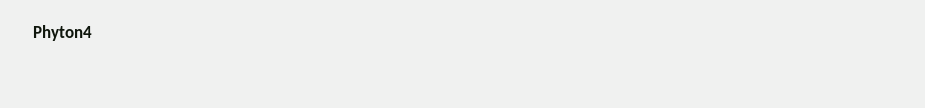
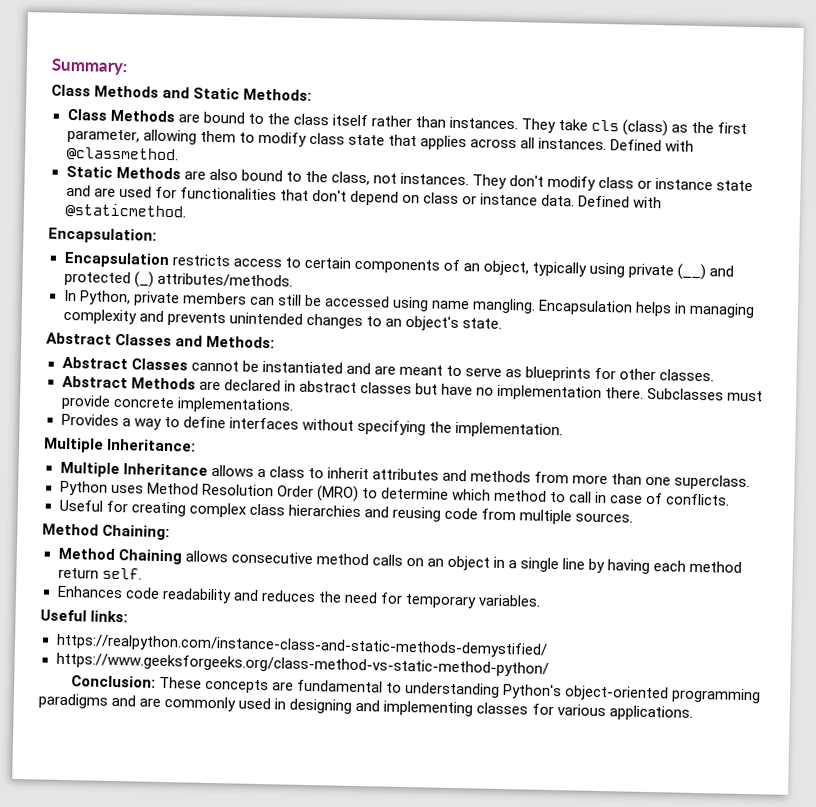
- Phyton4
+ Summary:
+ Class Methods and Static Methods:
+ Class Methods are bound to the class itself rather than instances. They take cls (class) as the first parameter, allowing them to modify class state that applies across all instances. Defined with @classmethod.
+ Static Methods are also bound to the class, not instances. They don't modify class or instance state and are used for functionalities that don't depend on class or instance data. Defined with @staticmethod.
+ Encapsulation:
+ Encapsulation restricts access to certain components of an object, typically using private (__) and protected (_) attributes/methods.
+ In Python, private members can still be accessed using name mangling. Encapsulation helps in managing complexity and prevents unintended changes to an object's state.
+ Abstract Classes and Methods:
+ Abstract Classes cannot be instantiated and are meant to serve as blueprints for other classes.
+ Abstract Methods are declared in abstract classes but have no implementation there. Subclasses must provide concrete implementations.
+ Provides a way to define interfaces without specifying the implementation.
+ Multiple Inheritance:
+ Multiple Inheritance allows a class to inherit attributes and methods from more than one superclass.
+ Python uses Method Resolution Order (MRO) to determine which method to call in case of conflicts.
+ Useful for creating complex class hierarchies and reusing code from multiple sources.
+ Method Chaining:
+ Method Chaining allows consecutive method calls on an object in a single line by having each method return self.
+ Enhances code readability and reduces the need for temporary variables.
+ Useful links:
+ https://realpython.com/instance-class-and-static-methods-demystified/
+ https://www.geeksforgeeks.org/class-method-vs-static-method-python/
+ Conclusion: These concepts are fundamental to understanding Python's object-oriented programming paradigms and are commonly used in designing and implementing classes for various applications.

